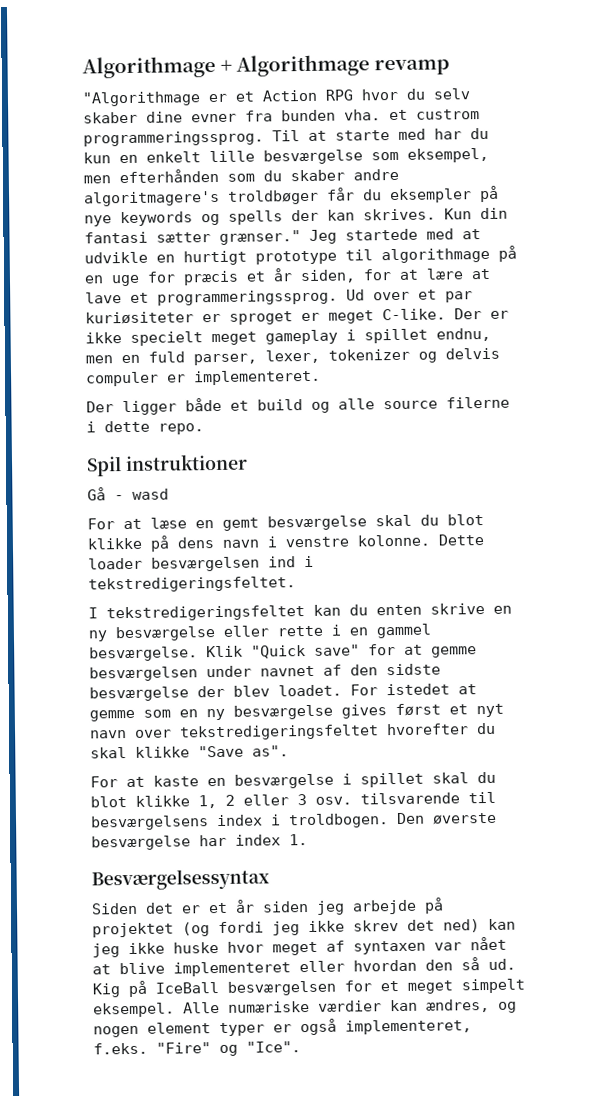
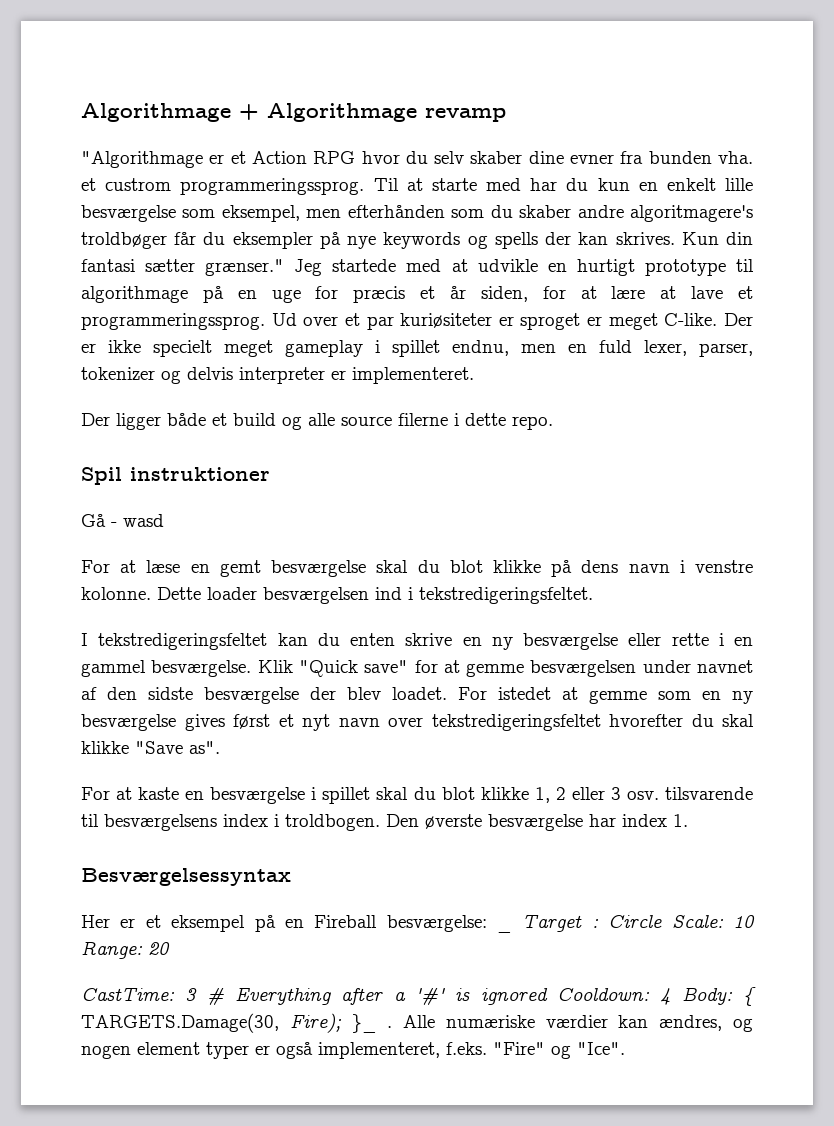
- Der er ikke specielt meget gameplay i spillet endnu, men en fuld parser, lexer, tokenizer og delvis compuler er implementeret.
+ Der er ikke specielt meget gameplay i spillet endnu, men en fuld lexer, parser, tokenizer og delvis interpreter er implementeret.
- Siden det er et år siden jeg arbejde på projektet (og fordi jeg ikke skrev det ned) kan jeg ikke huske hvor meget af syntaxen var nået at blive implementeret eller hvordan den så ud. Kig på IceBall besværgelsen for et meget simpelt eksempel.
+ Her er et eksempel på en Fireball besværgelse: _ Target : Circle Scale: 10 Range: 20
+ CastTime: 3 # Everything after a '#' is ignored Cooldown: 4 Body: { TARGETS.Damage(30, Fire); }_ .

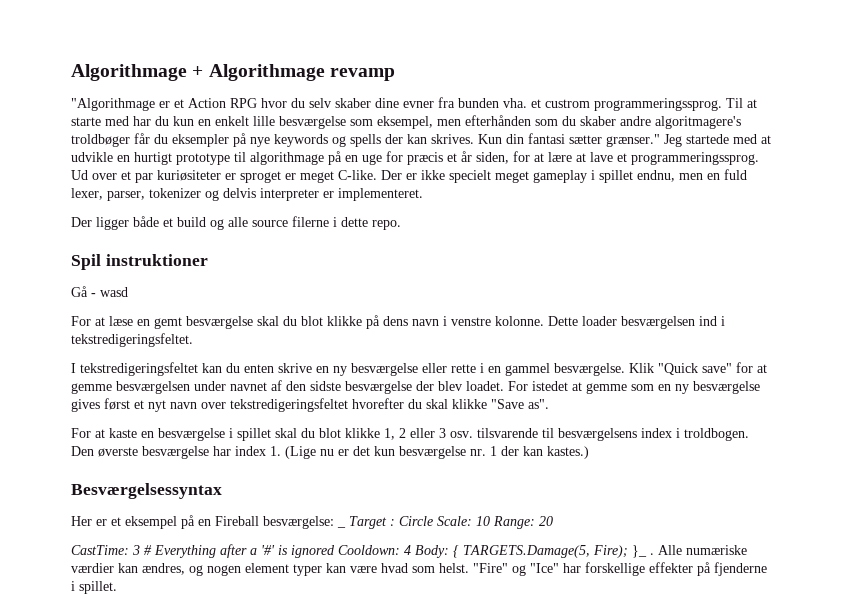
- Den øverste besværgelse har index 1.
+ Den øverste besværgelse har index 1. (Lige nu er det kun besværgelse nr. 1 der kan kastes.)
- CastTime: 3 # Everything after a '#' is ignored Cooldown: 4 Body: { TARGETS.Damage(30, Fire); }_ .
+ CastTime: 3 # Everything after a '#' is ignored Cooldown: 4 Body: { TARGETS.Damage(5, Fire); }_ .
- Alle numæriske værdier kan ændres, og nogen element typer er også implementeret, f.eks. "Fire" og "Ice".
+ Alle numæriske værdier kan ændres, og nogen element typer kan være hvad som helst. "Fire" og "Ice" har forskellige effekter på fjenderne i spillet.

